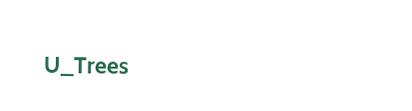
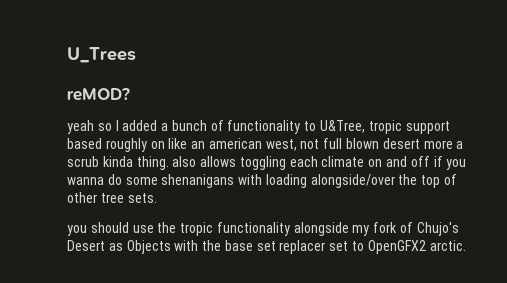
+ reMOD?
+ yeah so I added a bunch of functionality to U&Tree, tropic support based roughly on like an american west, not full blown desert more a scrub kinda thing. also allows toggling each climate on and off if you wanna do some shenanigans with loading alongside/over the top of other tree sets.
+ you should use the tropic functionality alongside my fork of Chujo's Desert as Objects with the base set replacer set to OpenGFX2 arctic.

